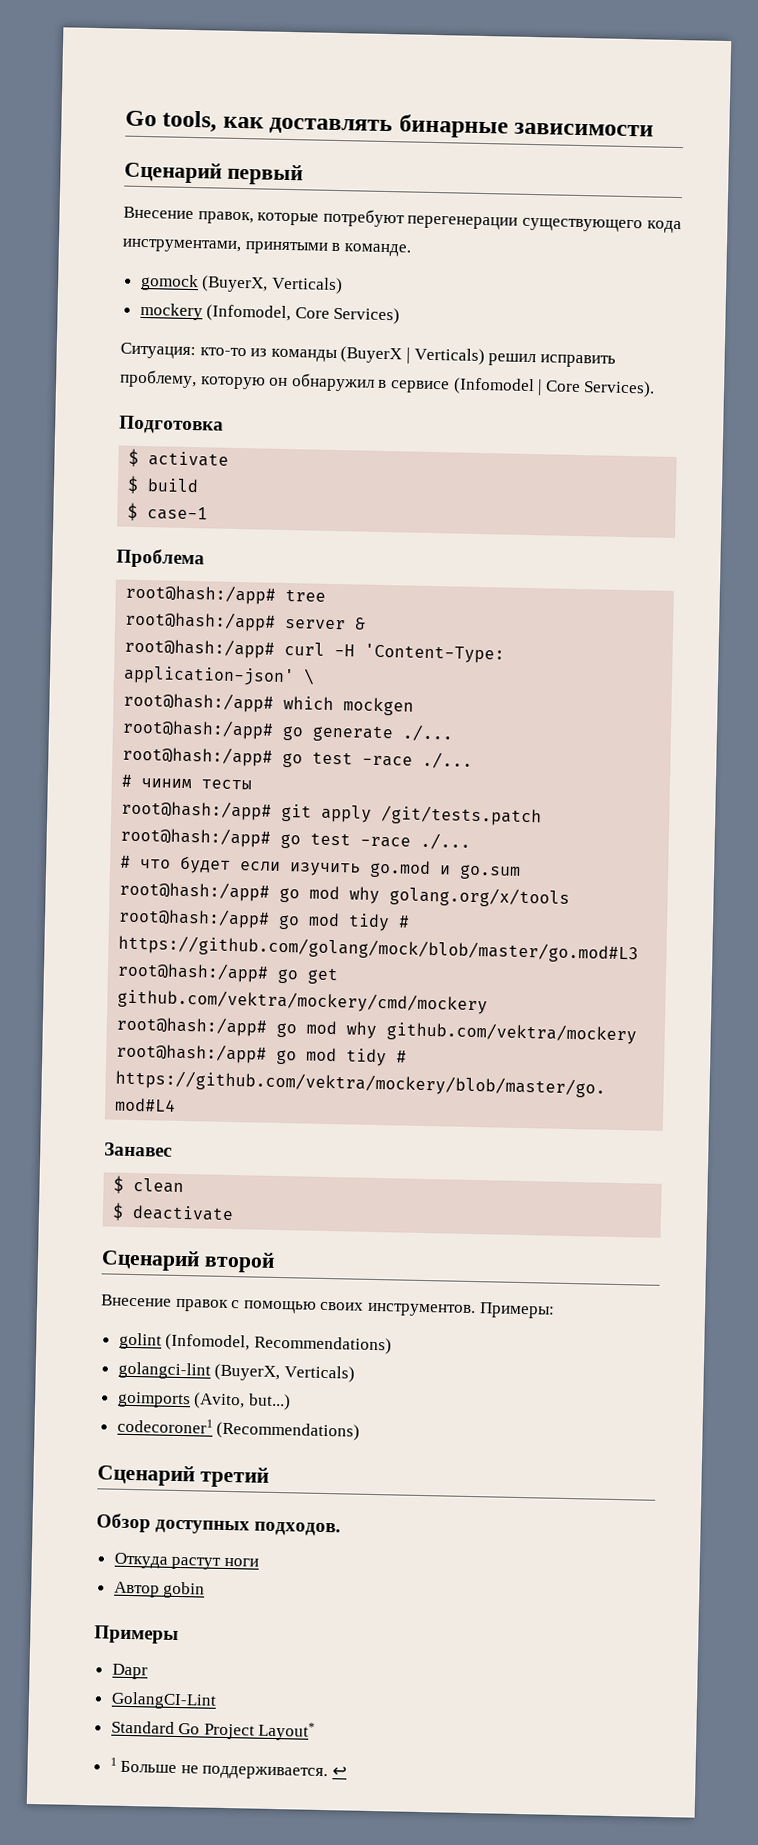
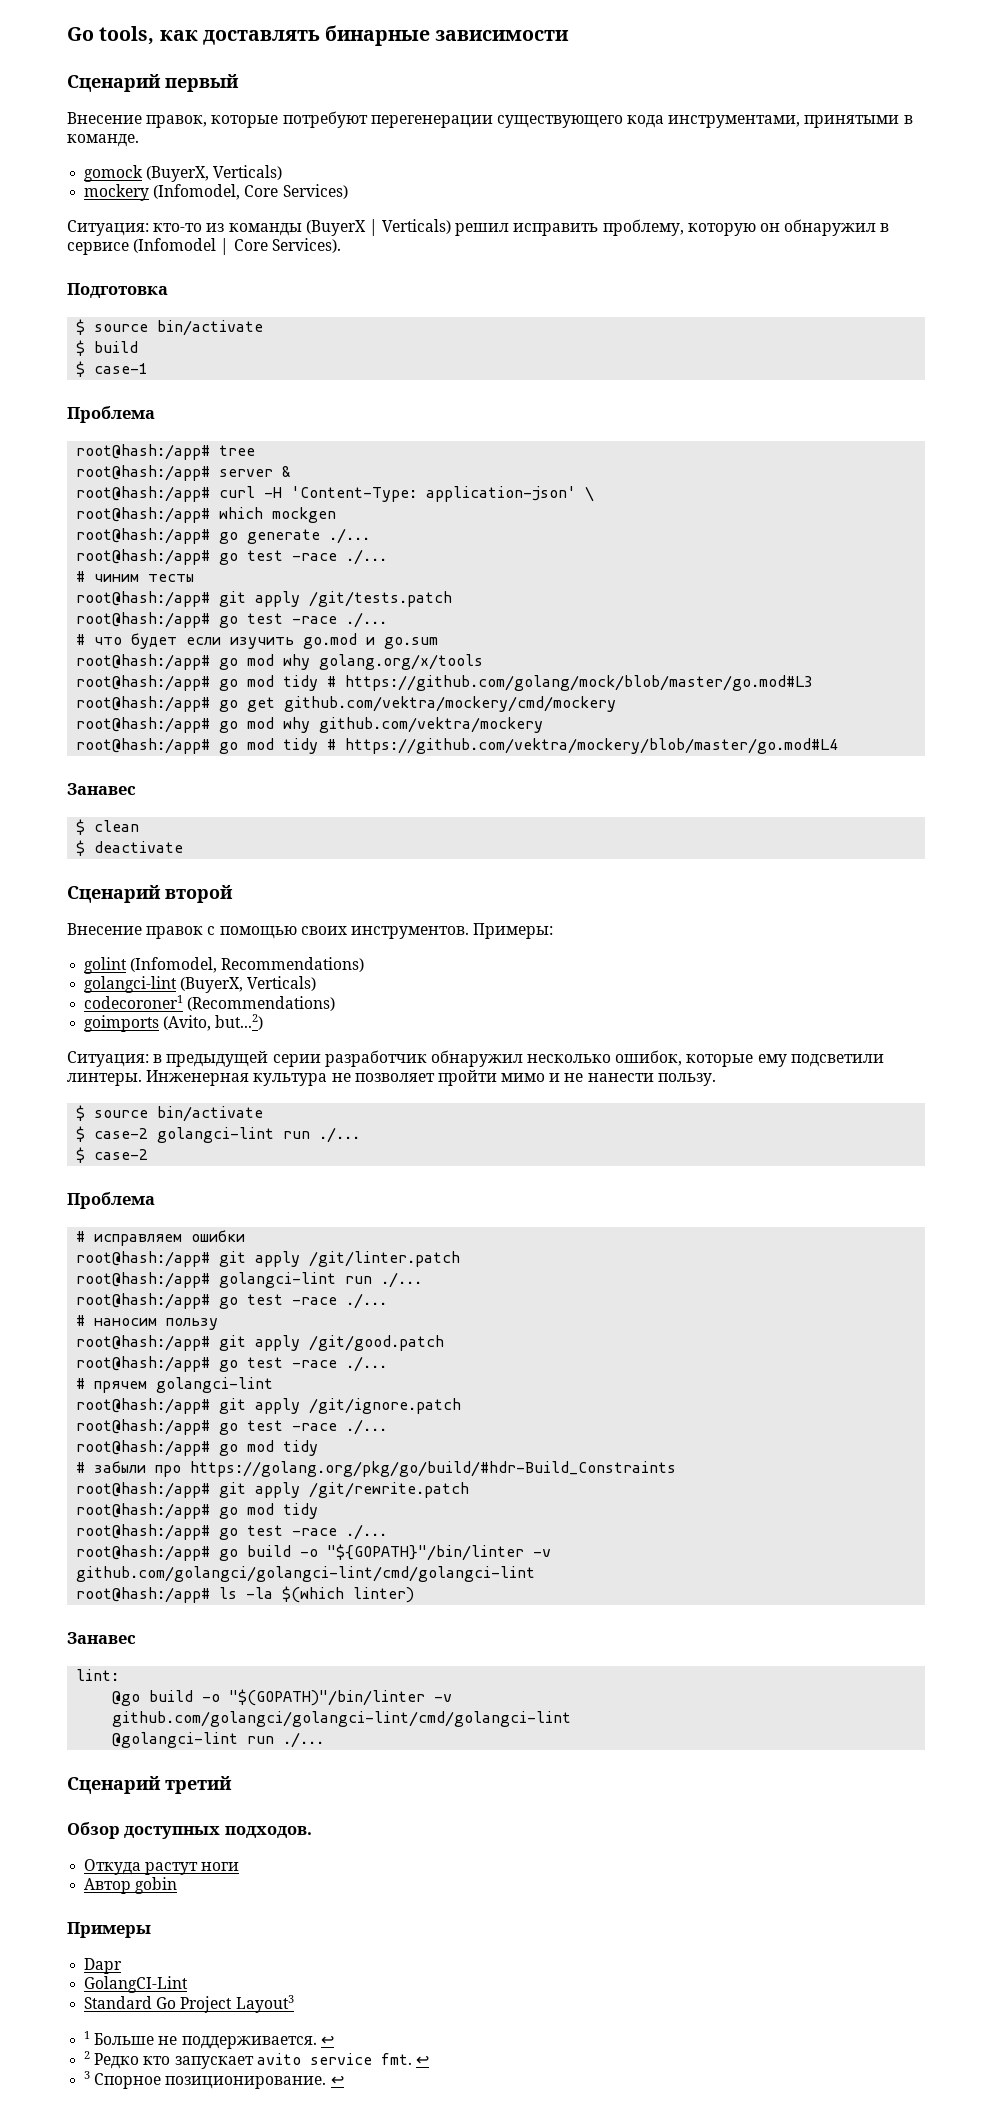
  Подготовка
- $ activate
+ $ source bin/activate
+ codecoroner1 (Recommendations)
- goimports (Avito, but...)
- codecoroner1 (Recommendations)
+ goimports (Avito, but...2)
+ Ситуация: в предыдущей серии разработчик обнаружил несколько ошибок, которые ему подсветили линтеры. Инженерная культура не позволяет пройти мимо и не нанести пользу.
+ $ source bin/activate
+ $ case-2 golangci-lint run ./...
+ $ case-2
+ Проблема
+ # исправляем ошибки
+ root@hash:/app# git apply /git/linter.patch
+ root@hash:/app# golangci-lint run ./...
+ root@hash:/app# go test -race ./...
+ # наносим пользу
+ root@hash:/app# git apply /git/good.patch
+ root@hash:/app# go test -race ./...
+ # прячем golangci-lint
+ root@hash:/app# git apply /git/ignore.patch
+ root@hash:/app# go test -race ./...
+ root@hash:/app# go mod tidy
+ # забыли про https://golang.org/pkg/go/build/#hdr-Build_Constraints
+ root@hash:/app# git apply /git/rewrite.patch
+ root@hash:/app# go mod tidy
+ root@hash:/app# go test -race ./...
+ root@hash:/app# go build -o "${GOPATH}"/bin/linter -v github.com/golangci/golangci-lint/cmd/golangci-lint
+ root@hash:/app# ls -la $(which linter)
+ Занавес
+ lint:
+ @go build -o "$(GOPATH)"/bin/linter -v github.com/golangci/golangci-lint/cmd/golangci-lint
+ @golangci-lint run ./...
- Standard Go Project Layout*
+ Standard Go Project Layout3
+ 2 Редко кто запускает avito service fmt. ↩
+ 3 Спорное позиционирование. ↩

